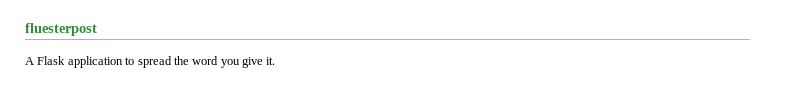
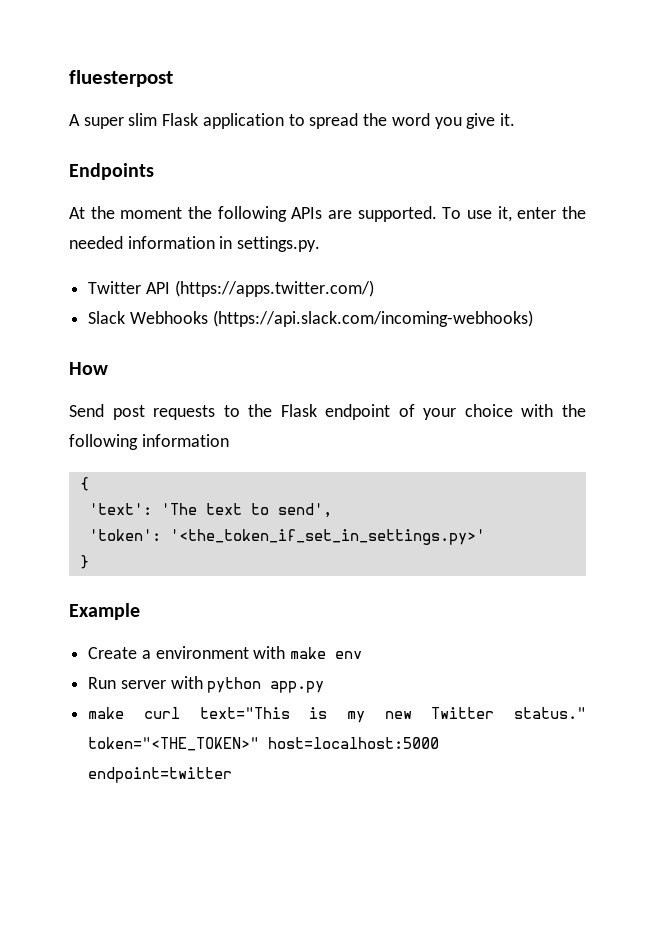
- A Flask application to spread the word you give it.
+ A super slim Flask application to spread the word you give it.
+ Endpoints
+ At the moment the following APIs are supported. To use it, enter the needed information in settings.py.
+ Twitter API (https://apps.twitter.com/)
+ Slack Webhooks (https://api.slack.com/incoming-webhooks)
+ How
+ Send post requests to the Flask endpoint of your choice with the following information
+ {
+ 'text': 'The text to send',
+ 'token': '<the_token_if_set_in_settings.py>'
+ }
+ Example
+ Create a environment with make env
+ Run server with python app.py
+ make curl text="This is my new Twitter status." token="<THE_TOKEN>" host=localhost:5000 endpoint=twitter

